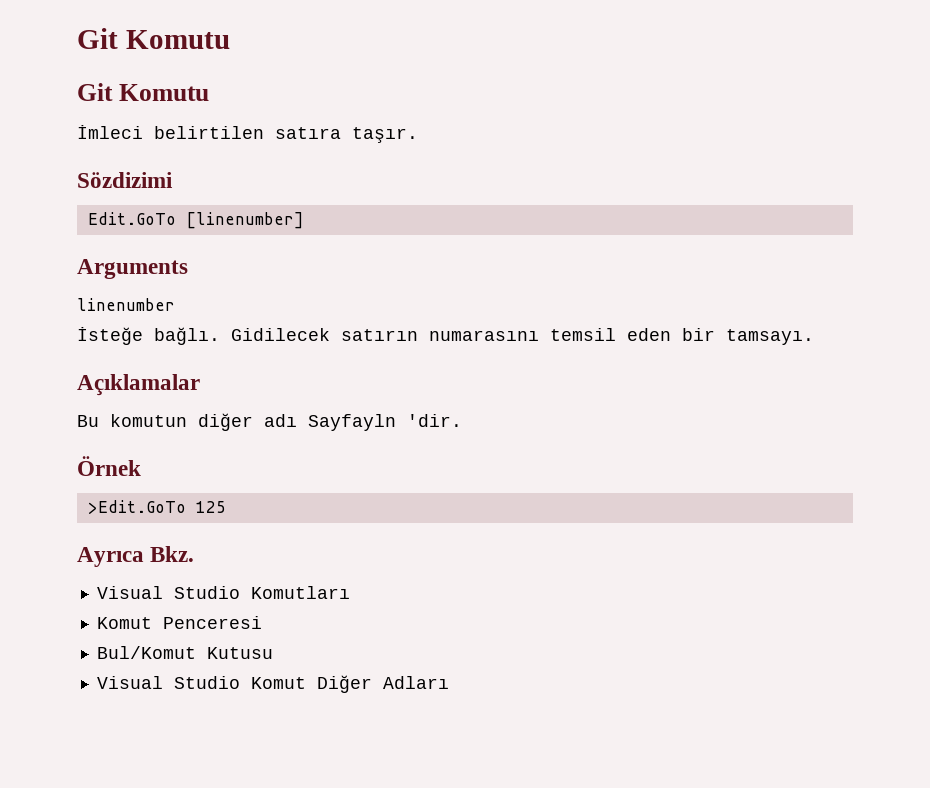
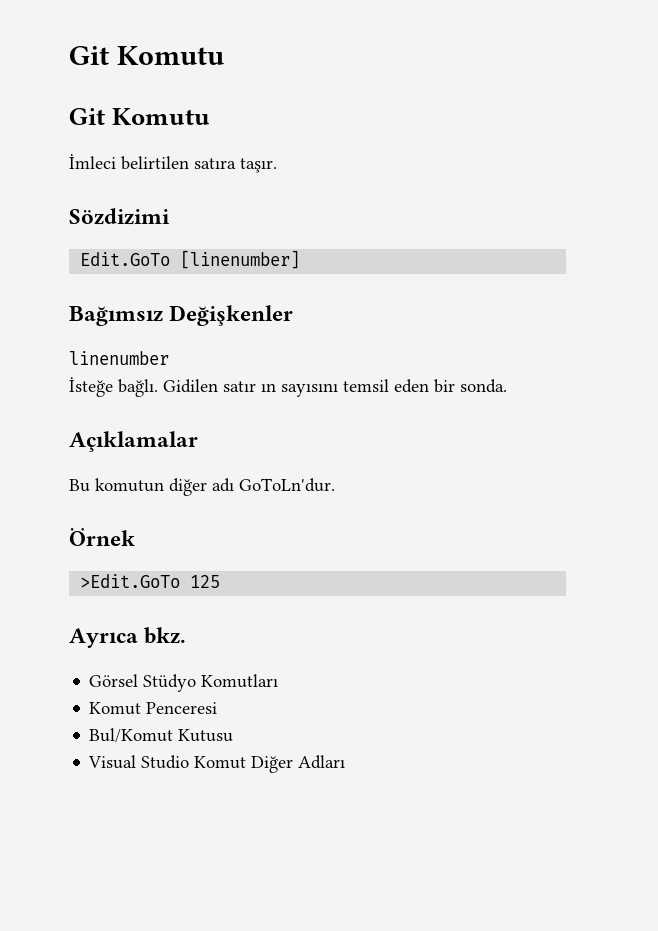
- Arguments
+ Bağımsız Değişkenler
- Gidilecek satırın numarasını temsil eden bir tamsayı.
+ Gidilen satır ın sayısını temsil eden bir sonda.
- Bu komutun diğer adı Sayfayln 'dir.
+ Bu komutun diğer adı GoToLn'dur.
- Ayrıca Bkz.
- Visual Studio Komutları
+ Ayrıca bkz.
+ Görsel Stüdyo Komutları

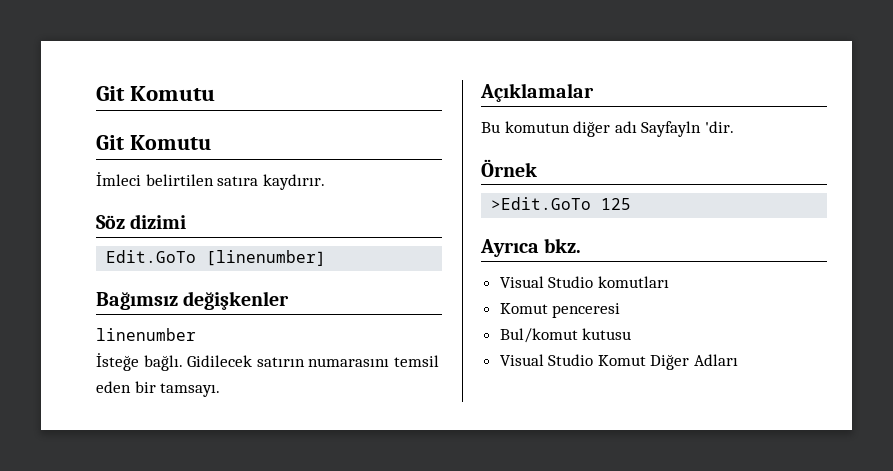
- İmleci belirtilen satıra taşır.
- Sözdizimi
+ İmleci belirtilen satıra kaydırır.
+ Söz dizimi
- Bağımsız Değişkenler
+ Bağımsız değişkenler
- Gidilen satır ın sayısını temsil eden bir sonda.
+ Gidilecek satırın numarasını temsil eden bir tamsayı.
- Bu komutun diğer adı GoToLn'dur.
+ Bu komutun diğer adı Sayfayln 'dir.
- Görsel Stüdyo Komutları
- Komut Penceresi
- Bul/Komut Kutusu
+ Visual Studio komutları
+ Komut penceresi
+ Bul/komut kutusu

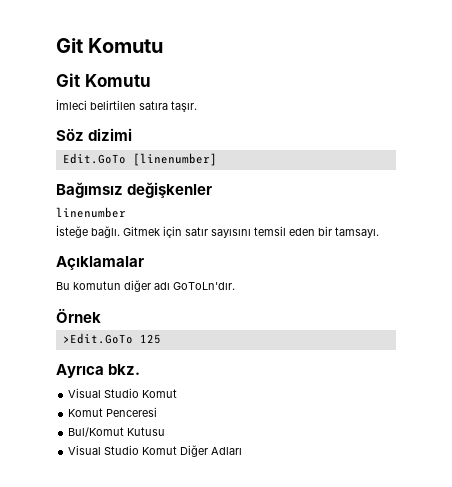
- İmleci belirtilen satıra kaydırır.
+ İmleci belirtilen satıra taşır.
- Gidilecek satırın numarasını temsil eden bir tamsayı.
+ Gitmek için satır sayısını temsil eden bir tamsayı.
- Bu komutun diğer adı Sayfayln 'dir.
+ Bu komutun diğer adı GoToLn'dır.
  Ayrıca bkz.
- Visual Studio komutları
- Komut penceresi
- Bul/komut kutusu
+ Visual Studio Komut
+ Komut Penceresi
+ Bul/Komut Kutusu

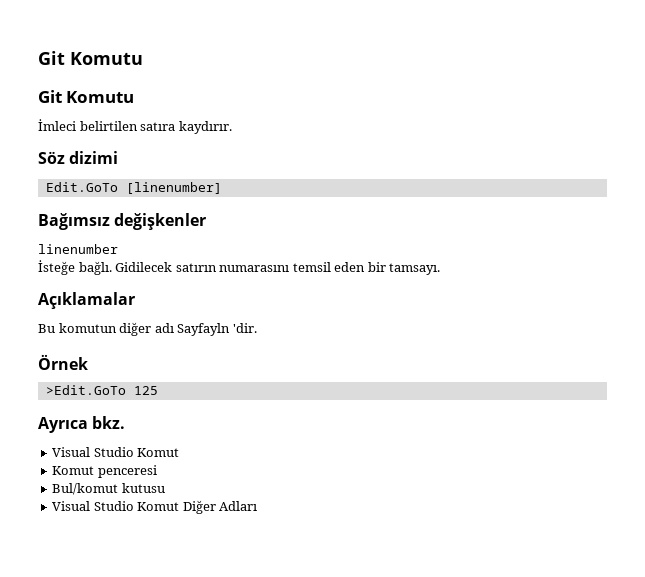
- İmleci belirtilen satıra taşır.
+ İmleci belirtilen satıra kaydırır.
- Gitmek için satır sayısını temsil eden bir tamsayı.
+ Gidilecek satırın numarasını temsil eden bir tamsayı.
- Bu komutun diğer adı GoToLn'dır.
+ Bu komutun diğer adı Sayfayln 'dir.
- Komut Penceresi
- Bul/Komut Kutusu
+ Komut penceresi
+ Bul/komut kutusu

